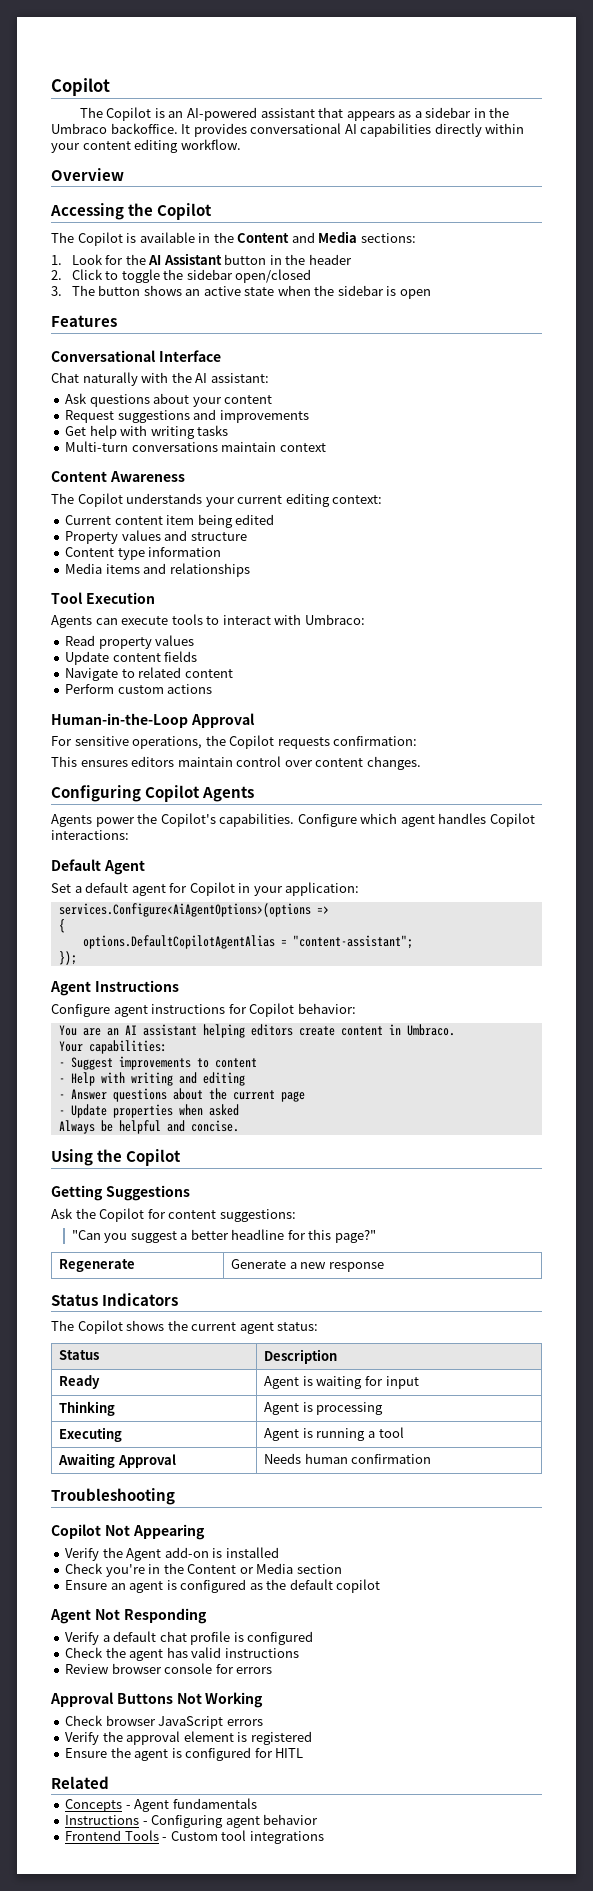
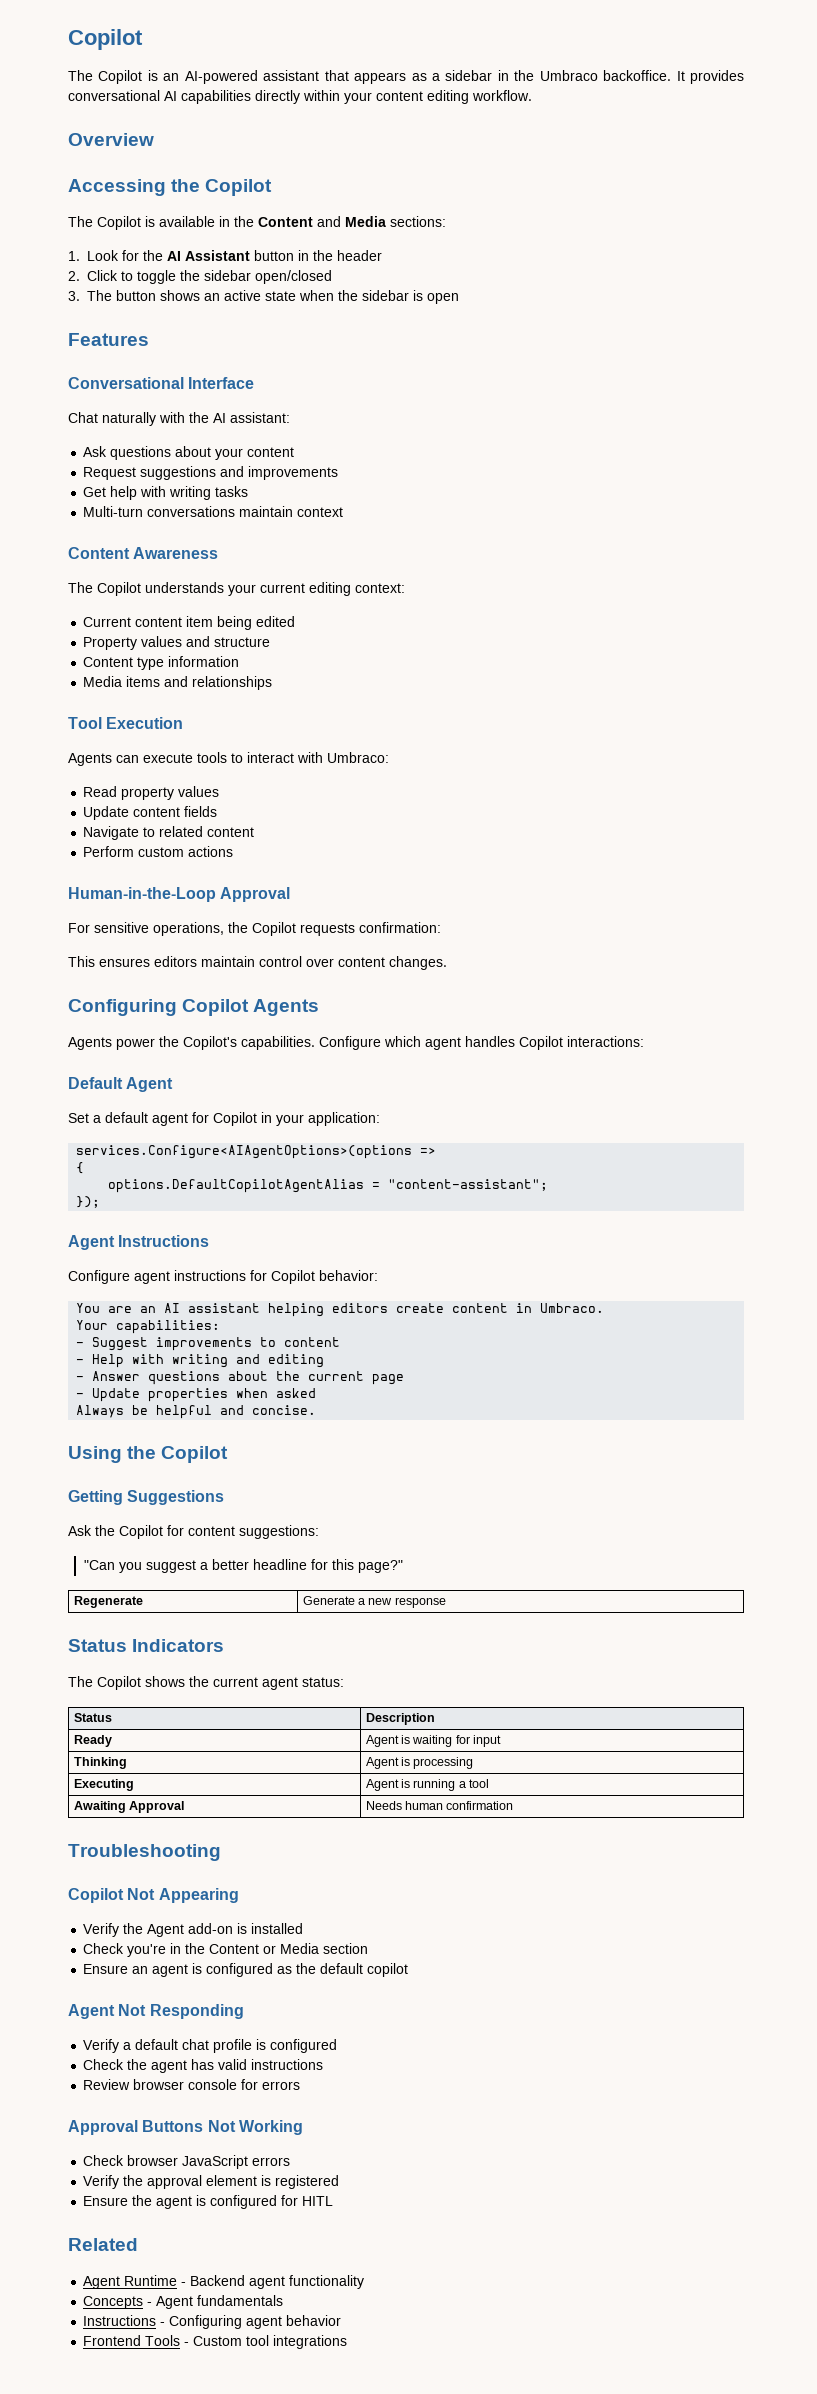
- services.Configure<AiAgentOptions>(options =>
+ services.Configure<AIAgentOptions>(options =>
+ Agent Runtime - Backend agent functionality

